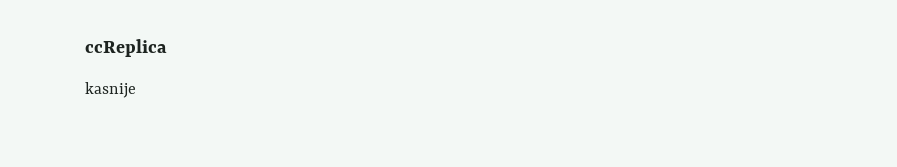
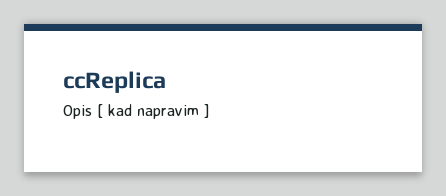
- kasnije
+ Opis [ kad napravim ]

